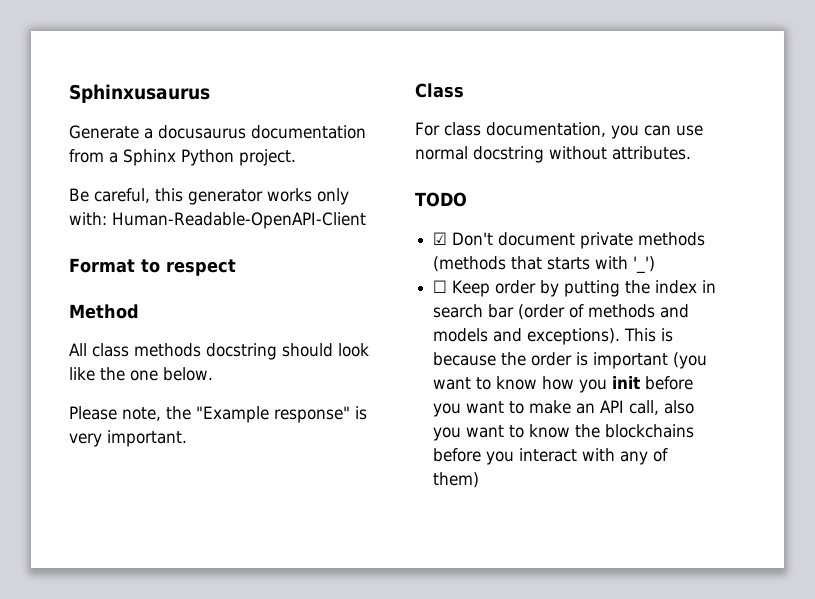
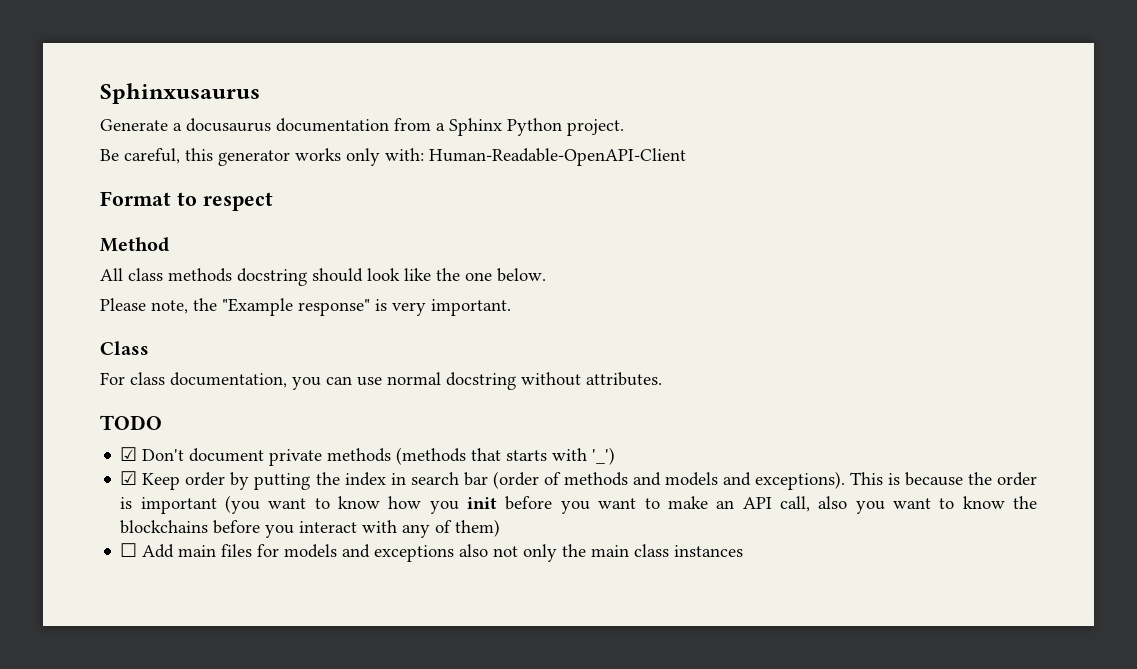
- ☐ Keep order by putting the index in search bar (order of methods and models and exceptions).
+ ☑ Keep order by putting the index in search bar (order of methods and models and exceptions).
+ ☐ Add main files for models and exceptions also not only the main class instances

